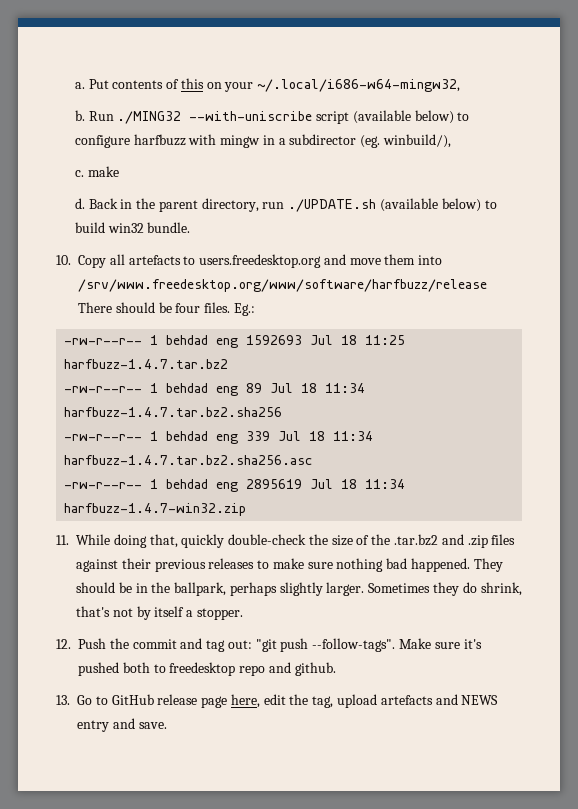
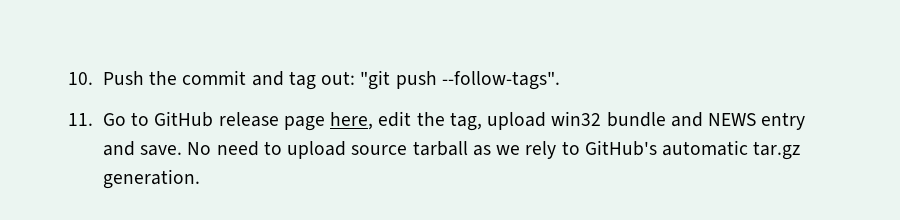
- a. Put contents of this on your ~/.local/i686-w64-mingw32,
- b. Run ./MING32 --with-uniscribe script (available below) to configure harfbuzz with mingw in a subdirector (eg. winbuild/),
- c. make
- d. Back in the parent directory, run ./UPDATE.sh (available below) to build win32 bundle.
- 10. Copy all artefacts to users.freedesktop.org and move them into /srv/www.freedesktop.org/www/software/harfbuzz/release There should be four files. Eg.:
- -rw-r--r-- 1 behdad eng 1592693 Jul 18 11:25 harfbuzz-1.4.7.tar.bz2
- -rw-r--r-- 1 behdad eng 89 Jul 18 11:34 harfbuzz-1.4.7.tar.bz2.sha256
- -rw-r--r-- 1 behdad eng 339 Jul 18 11:34 harfbuzz-1.4.7.tar.bz2.sha256.asc
- -rw-r--r-- 1 behdad eng 2895619 Jul 18 11:34 harfbuzz-1.4.7-win32.zip
- 11. While doing that, quickly double-check the size of the .tar.bz2 and .zip files against their previous releases to make sure nothing bad happened. They should be in the ballpark, perhaps slightly larger. Sometimes they do shrink, that's not by itself a stopper.
- 12. Push the commit and tag out: "git push --follow-tags". Make sure it's pushed both to freedesktop repo and github.
- 13. Go to GitHub release page here, edit the tag, upload artefacts and NEWS entry and save.
+ 10. Push the commit and tag out: "git push --follow-tags".
+ 11. Go to GitHub release page here, edit the tag, upload win32 bundle and NEWS entry and save.
+ No need to upload source tarball as we rely to GitHub's automatic tar.gz generation.

